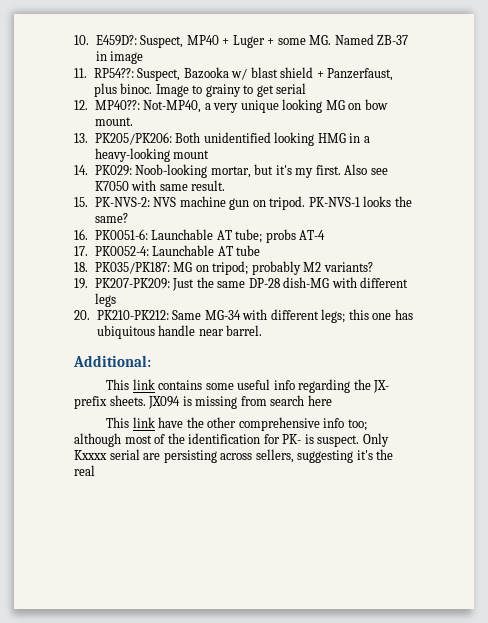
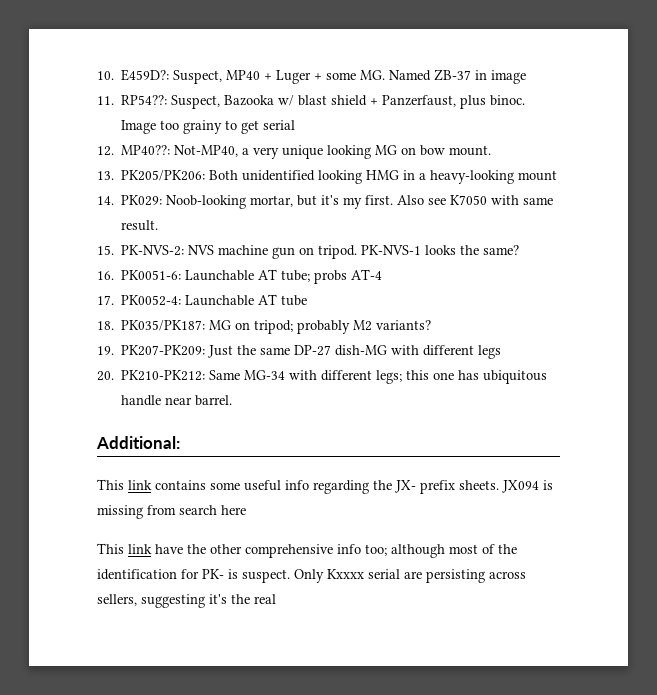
- Image to grainy to get serial
+ Image too grainy to get serial
- 19. PK207-PK209: Just the same DP-28 dish-MG with different legs
+ 19. PK207-PK209: Just the same DP-27 dish-MG with different legs

